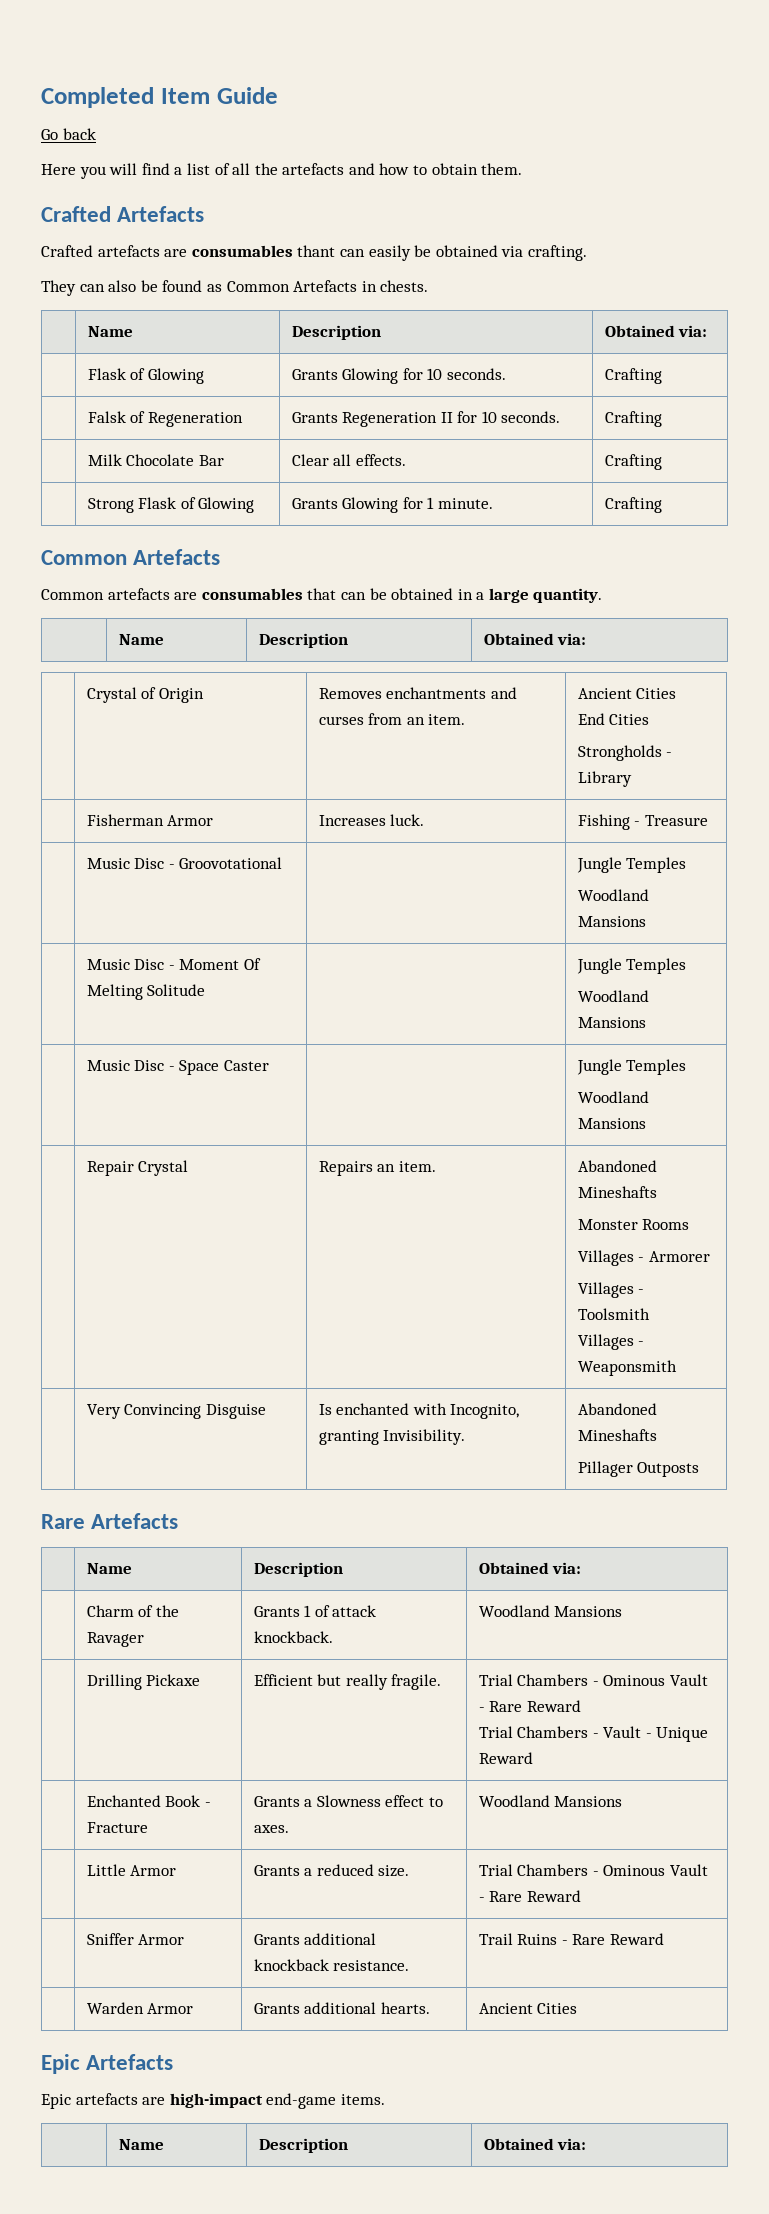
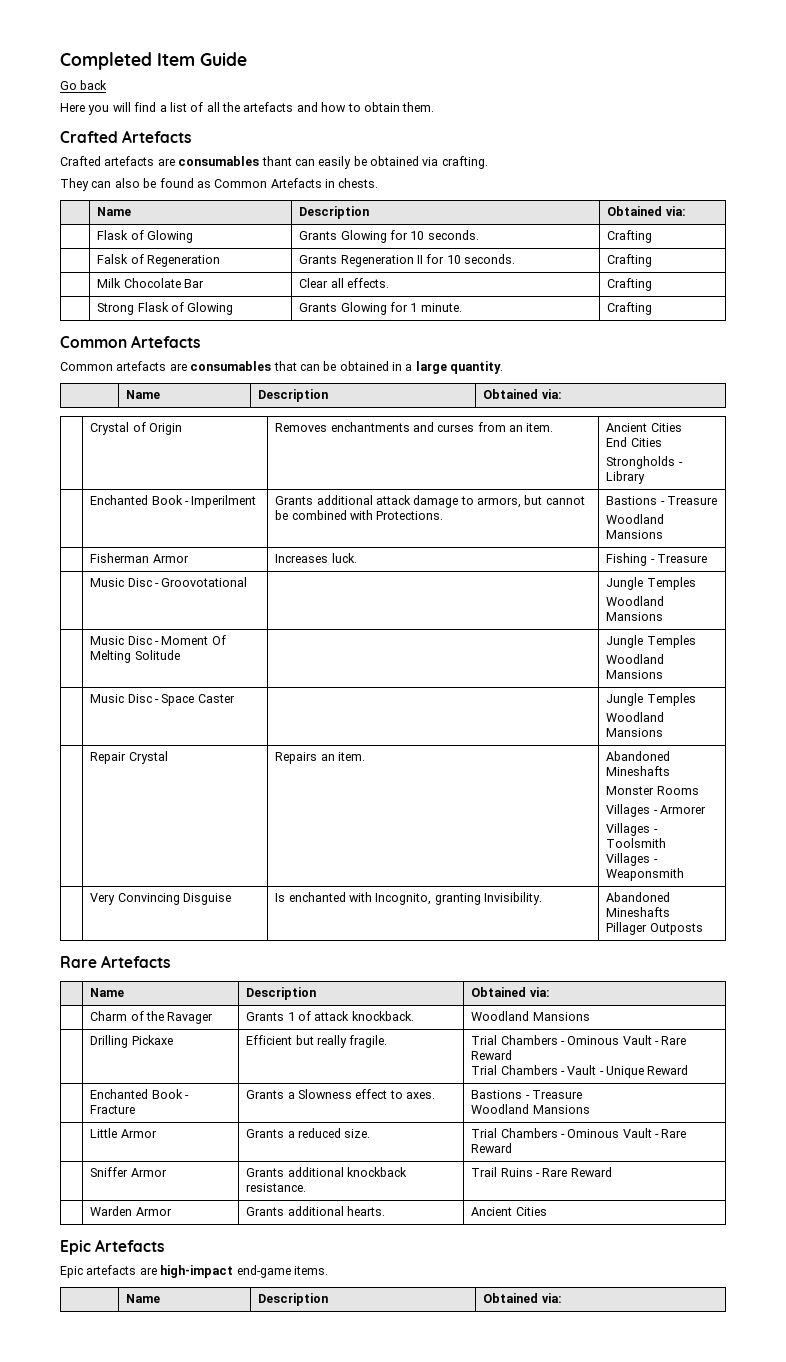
+ | Enchanted Book - Imperilment | Grants additional attack damage to armors, but cannot be combined with Protections. | Bastions - Treasure
+ Woodland Mansions
- | Enchanted Book - Fracture | Grants a Slowness effect to axes. | Woodland Mansions
+ | Enchanted Book - Fracture | Grants a Slowness effect to axes. | Bastions - Treasure
+ Woodland Mansions

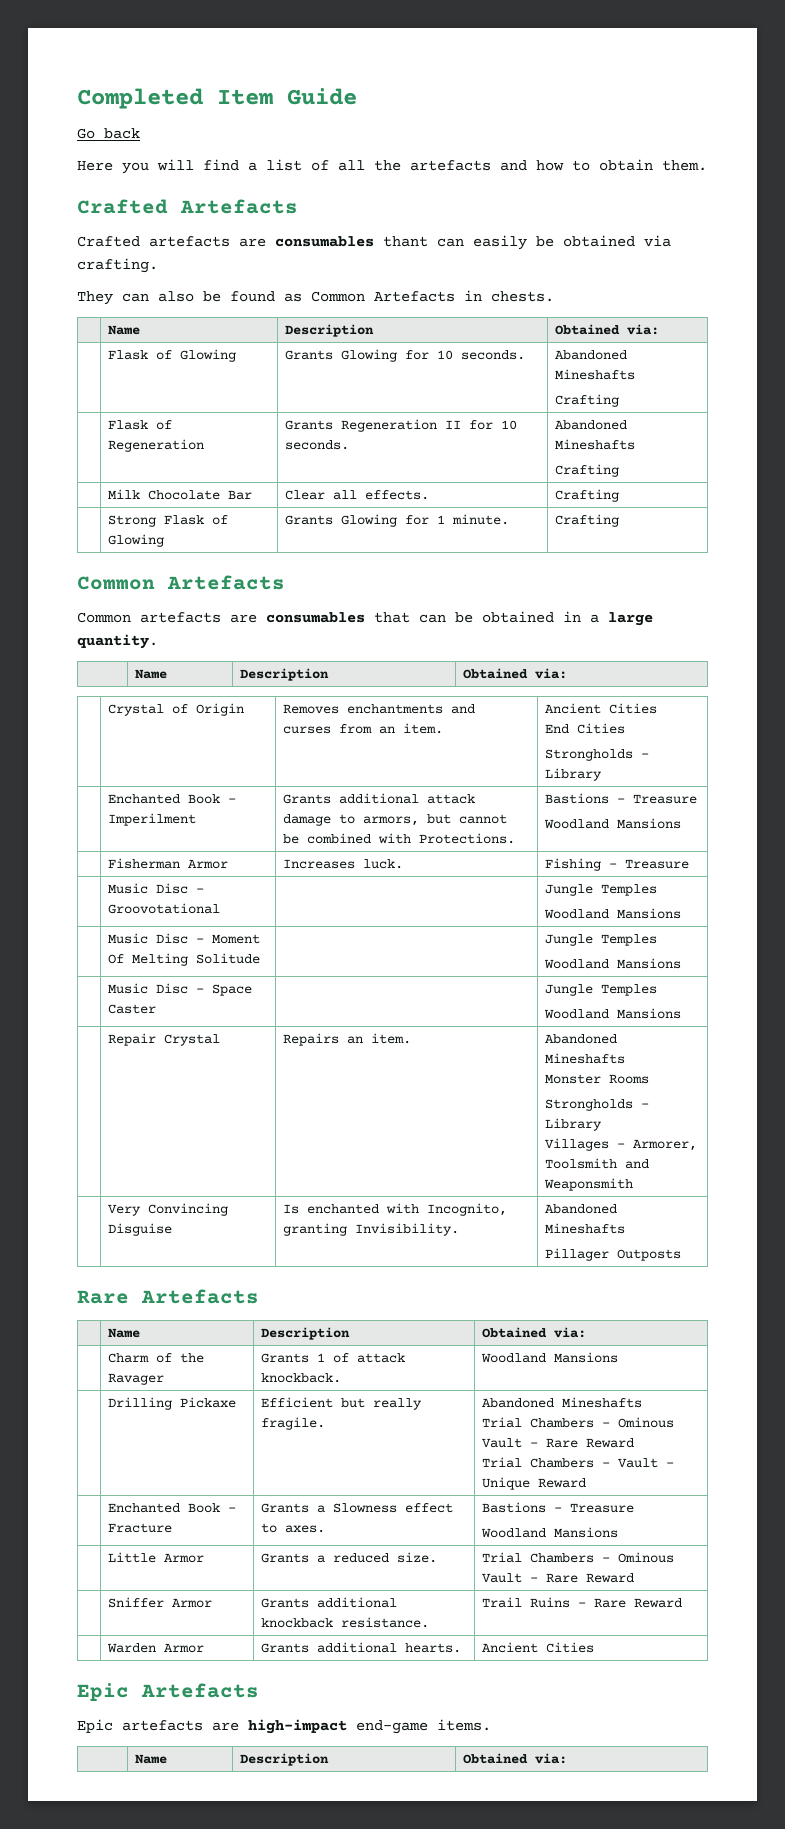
- | Flask of Glowing | Grants Glowing for 10 seconds. | Crafting
- | Falsk of Regeneration | Grants Regeneration II for 10 seconds. | Crafting
+ | Flask of Glowing | Grants Glowing for 10 seconds. | Abandoned Mineshafts
+ Crafting
+ | Flask of Regeneration | Grants Regeneration II for 10 seconds. | Abandoned Mineshafts
+ Crafting
  | Repair Crystal | Repairs an item. | Abandoned Mineshafts
  Monster Rooms
- Villages - Armorer
- Villages - Toolsmith
- Villages - Weaponsmith
+ Strongholds - Library
+ Villages - Armorer, Toolsmith and Weaponsmith
- | Drilling Pickaxe | Efficient but really fragile. | Trial Chambers - Ominous Vault - Rare Reward
+ | Drilling Pickaxe | Efficient but really fragile. | Abandoned Mineshafts
+ Trial Chambers - Ominous Vault - Rare Reward

